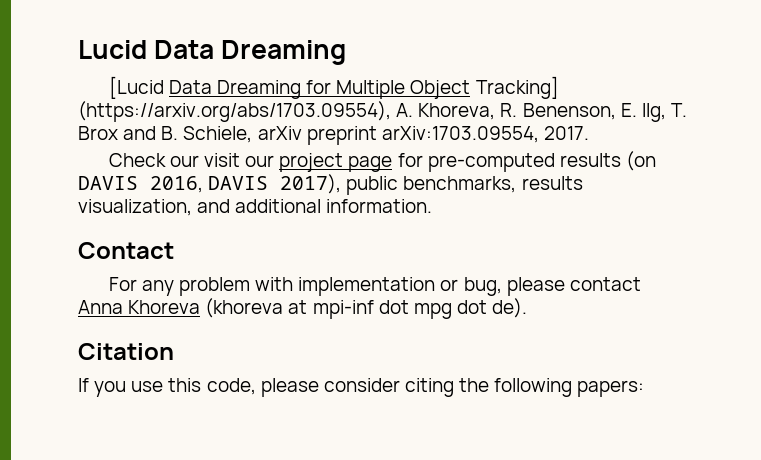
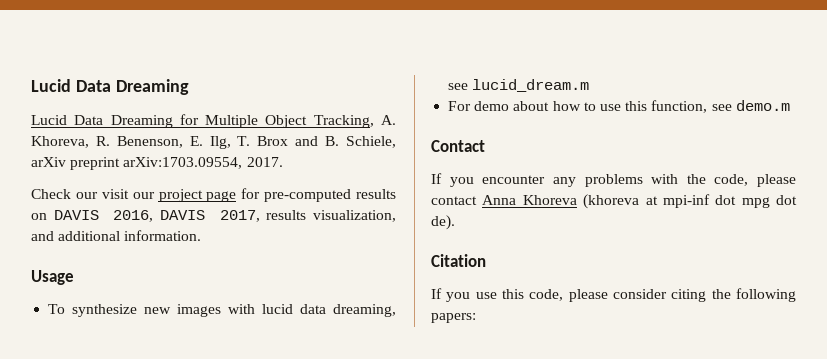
- [Lucid Data Dreaming for Multiple Object Tracking] (https://arxiv.org/abs/1703.09554), A. Khoreva, R. Benenson, E. Ilg, T. Brox and B. Schiele, arXiv preprint arXiv:1703.09554, 2017.
+ Lucid Data Dreaming for Multiple Object Tracking, A. Khoreva, R. Benenson, E. Ilg, T. Brox and B. Schiele, arXiv preprint arXiv:1703.09554, 2017.
- Check our visit our project page for pre-computed results (on DAVIS 2016, DAVIS 2017), public benchmarks, results visualization, and additional information.
+ Check our visit our project page for pre-computed results on DAVIS 2016, DAVIS 2017, results visualization, and additional information.
+ Usage
+ To synthesize new images with lucid data dreaming, see lucid_dream.m
+ For demo about how to use this function, see demo.m
  Contact
- For any problem with implementation or bug, please contact Anna Khoreva (khoreva at mpi-inf dot mpg dot de).
+ If you encounter any problems with the code, please contact Anna Khoreva (khoreva at mpi-inf dot mpg dot de).

